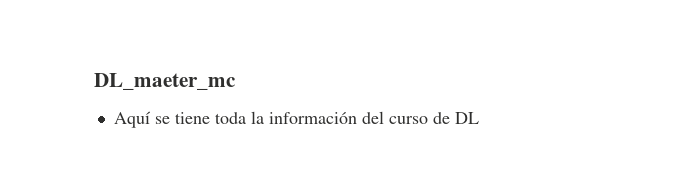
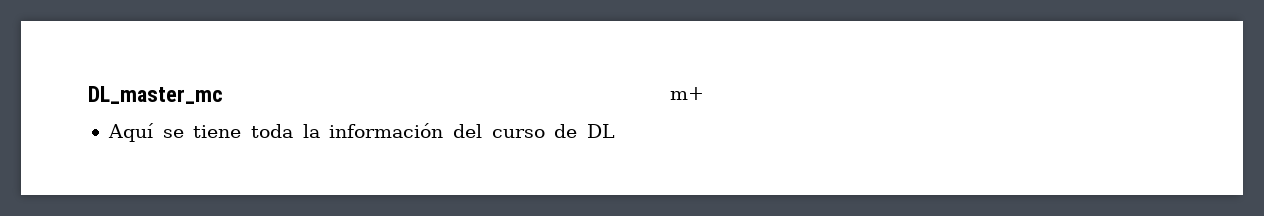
- DL_maeter_mc
+ DL_master_mc
- Aquí se tiene toda la información del curso de DL
+ Aquí se tiene toda la información del curso de DL m+

